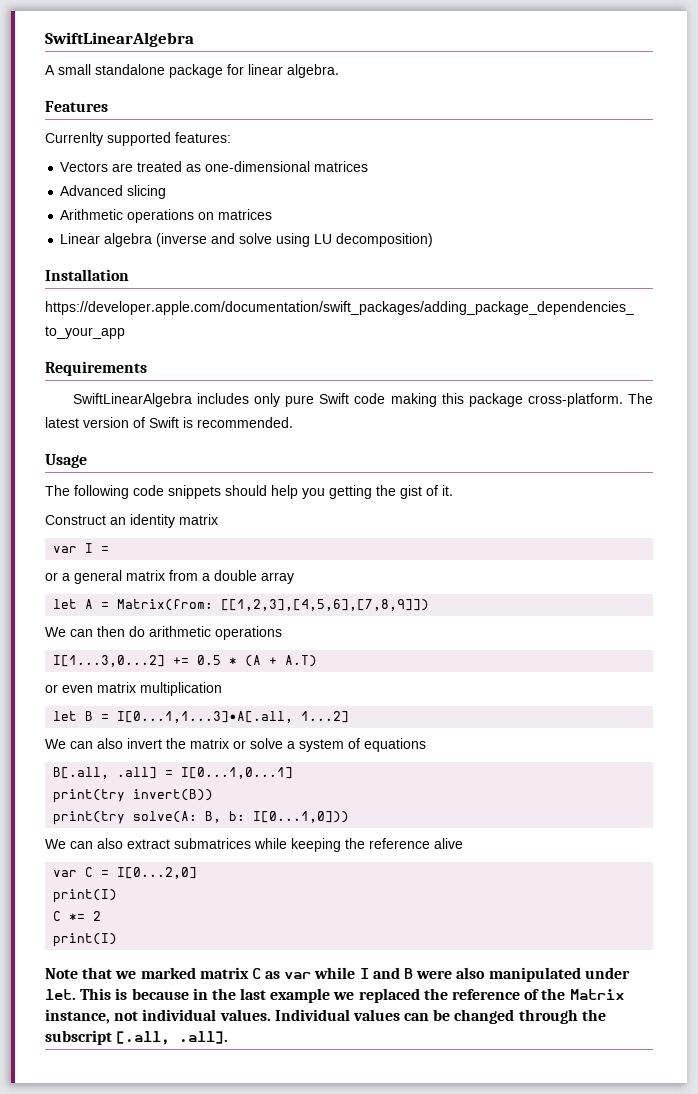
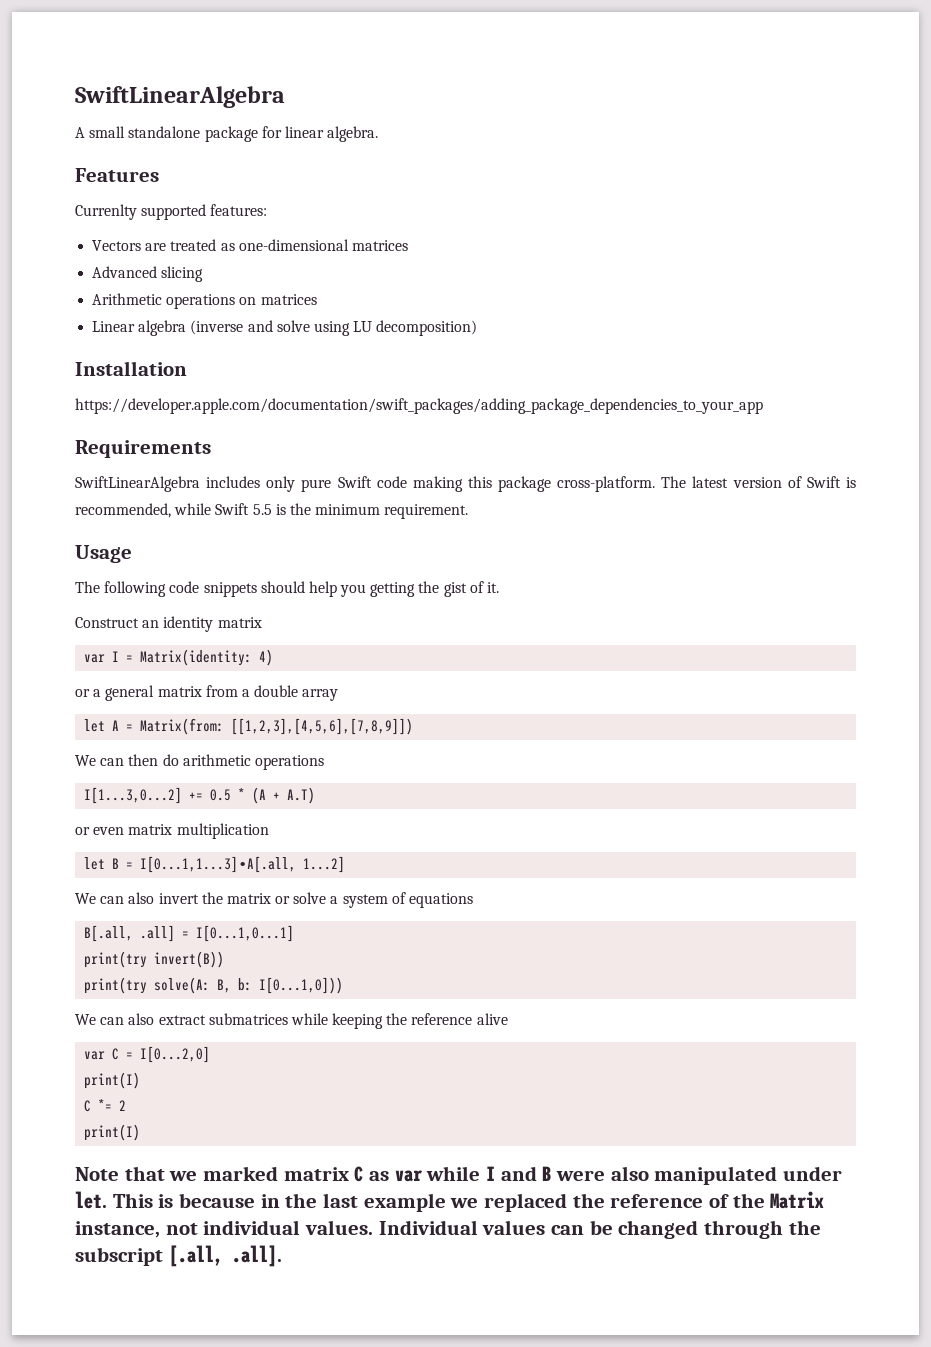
- The latest version of Swift is recommended.
+ The latest version of Swift is recommended, while Swift 5.5 is the minimum requirement.
- var I =
+ var I = Matrix(identity: 4)

